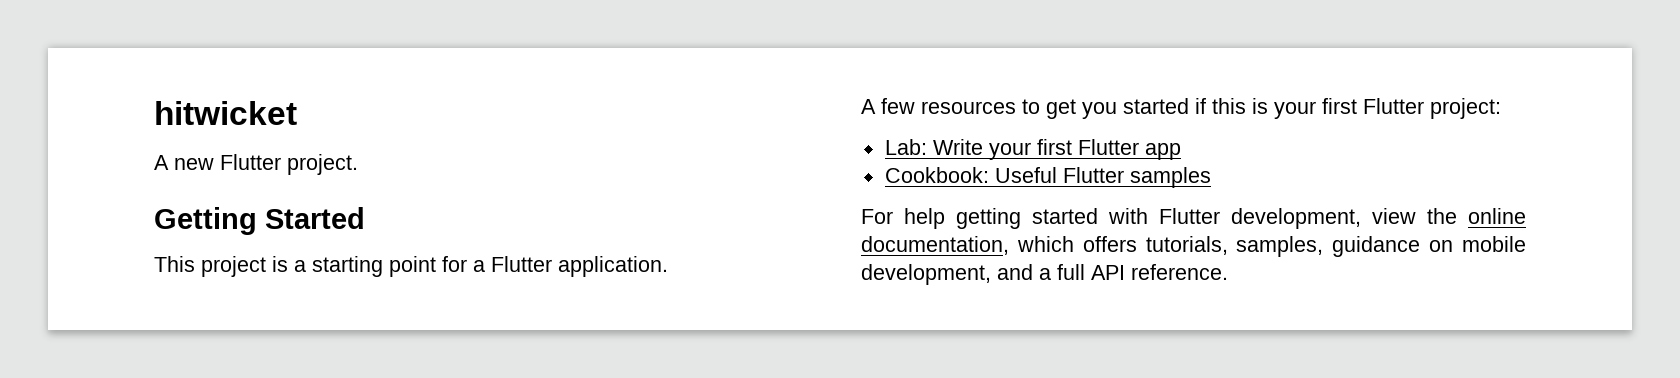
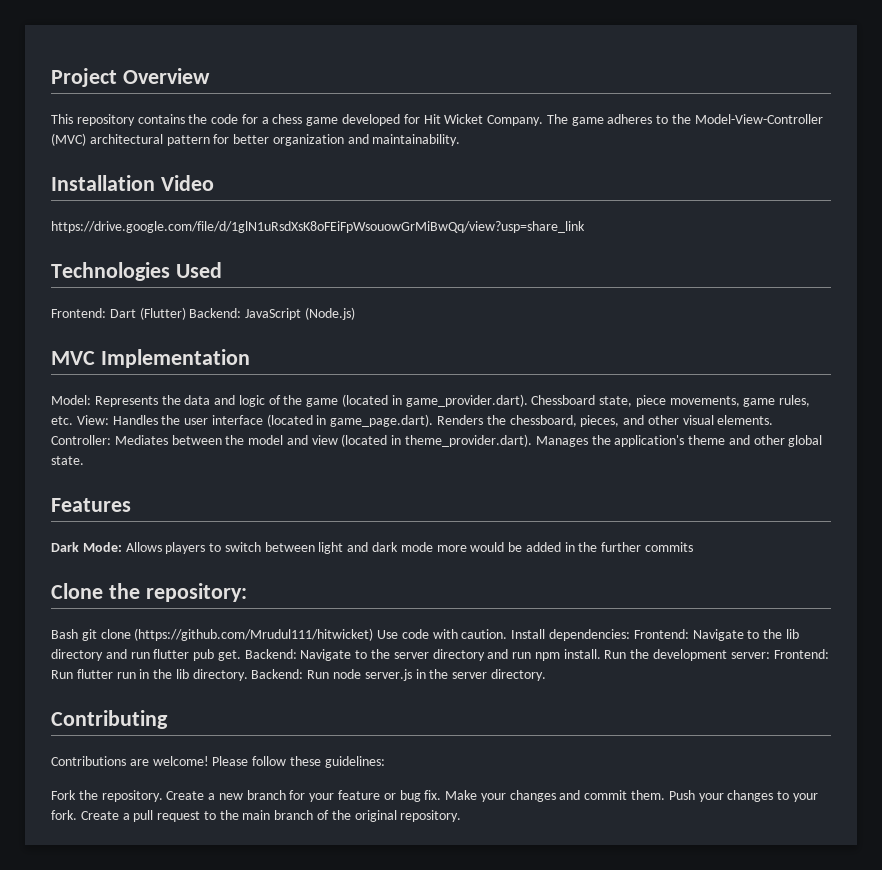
- hitwicket
- A new Flutter project.
- Getting Started
- This project is a starting point for a Flutter application.
- A few resources to get you started if this is your first Flutter project:
- Lab: Write your first Flutter app
- Cookbook: Useful Flutter samples
- For help getting started with Flutter development, view the online documentation, which offers tutorials, samples, guidance on mobile development, and a full API reference.
+ Project Overview
+ This repository contains the code for a chess game developed for Hit Wicket Company. The game adheres to the Model-View-Controller (MVC) architectural pattern for better organization and maintainability.
+ Installation Video
+ https://drive.google.com/file/d/1glN1uRsdXsK8oFEiFpWsouowGrMiBwQq/view?usp=share_link
+ Technologies Used
+ Frontend: Dart (Flutter) Backend: JavaScript (Node.js)
+ MVC Implementation
+ Model: Represents the data and logic of the game (located in game_provider.dart). Chessboard state, piece movements, game rules, etc. View: Handles the user interface (located in game_page.dart). Renders the chessboard, pieces, and other visual elements. Controller: Mediates between the model and view (located in theme_provider.dart). Manages the application's theme and other global state.
+ Features
+ Dark Mode: Allows players to switch between light and dark mode more would be added in the further commits
+ Clone the repository:
+ Bash git clone (https://github.com/Mrudul111/hitwicket) Use code with caution. Install dependencies: Frontend: Navigate to the lib directory and run flutter pub get. Backend: Navigate to the server directory and run npm install. Run the development server: Frontend: Run flutter run in the lib directory. Backend: Run node server.js in the server directory.
+ Contributing
+ Contributions are welcome! Please follow these guidelines:
+ Fork the repository. Create a new branch for your feature or bug fix. Make your changes and commit them. Push your changes to your fork. Create a pull request to the main branch of the original repository.

